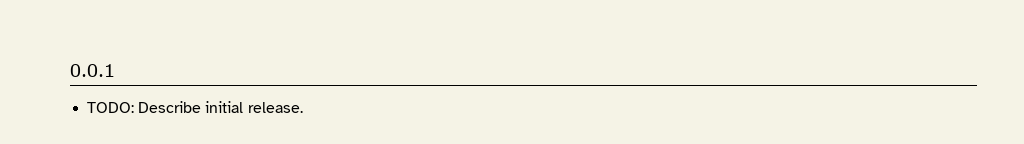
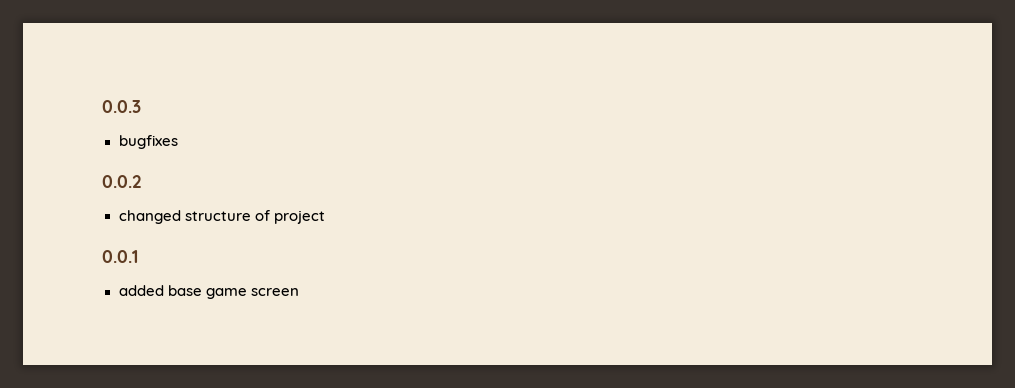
+ 0.0.3
+ bugfixes
+ 0.0.2
+ changed structure of project
  0.0.1
- TODO: Describe initial release.
+ added base game screen

